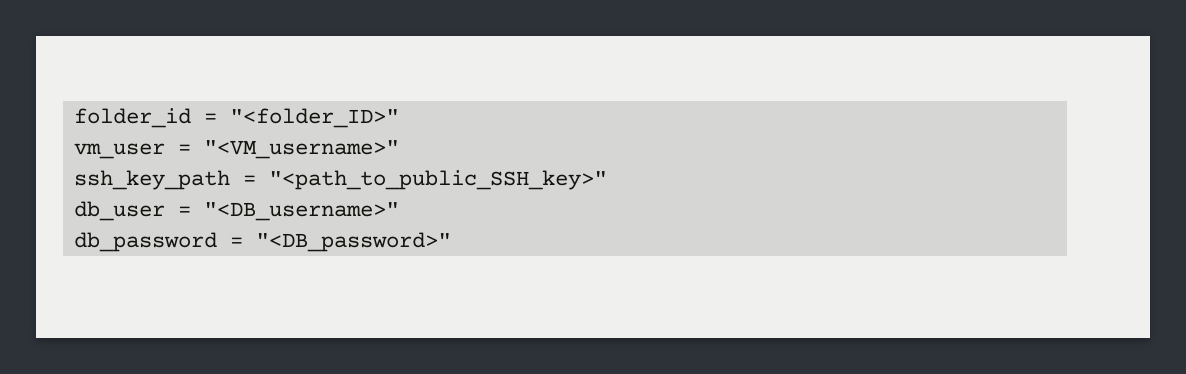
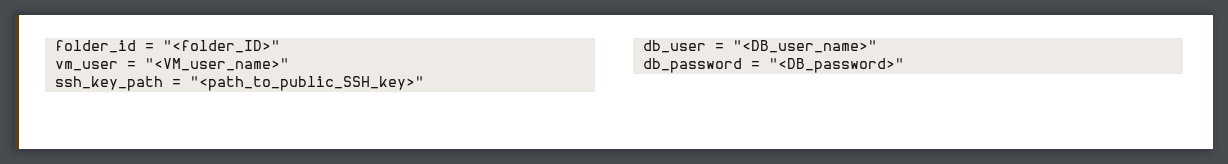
- vm_user = "<VM_username>"
+ vm_user = "<VM_user_name>"
- db_user = "<DB_username>"
+ db_user = "<DB_user_name>"

